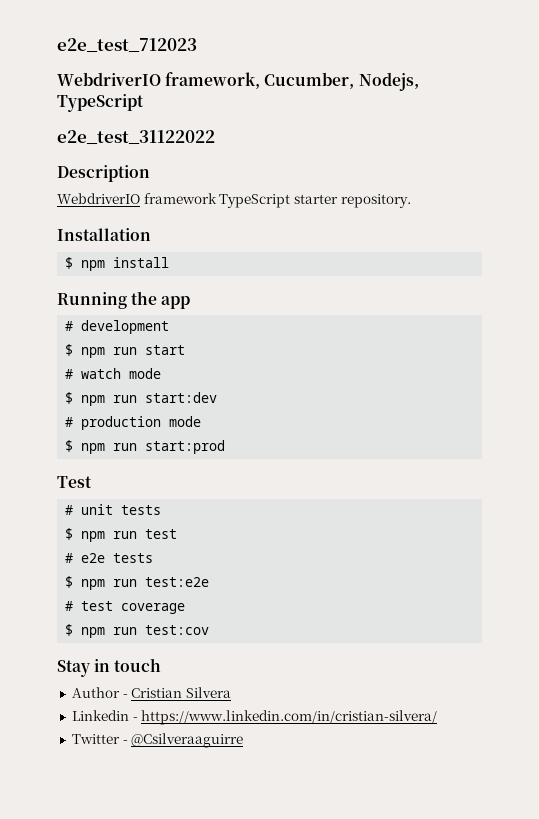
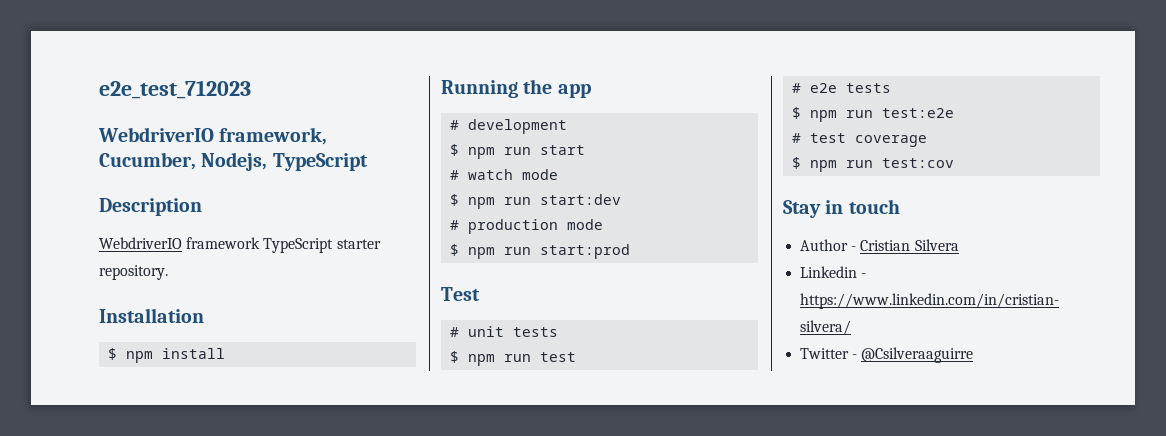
- e2e_test_31122022

